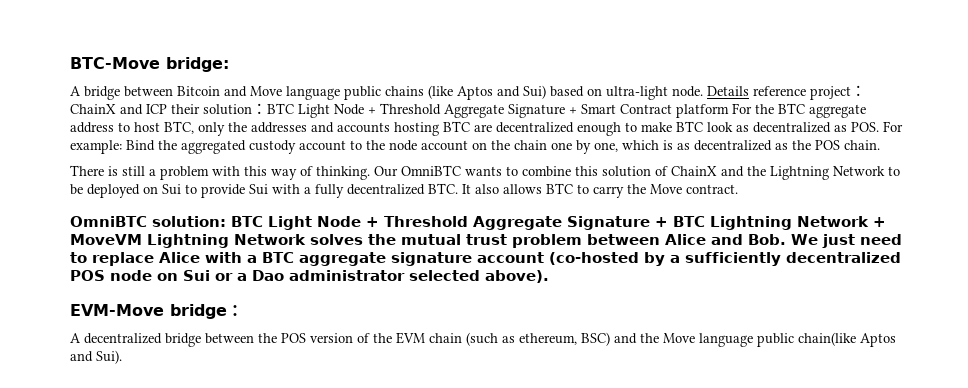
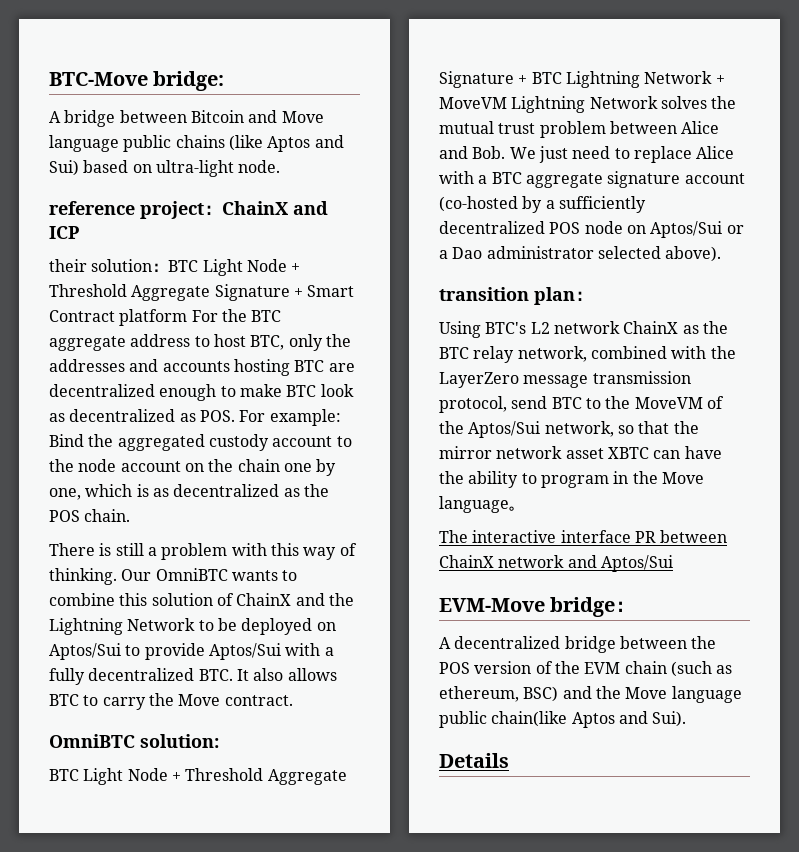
- A bridge between Bitcoin and Move language public chains (like Aptos and Sui) based on ultra-light node. Details reference project：
+ A bridge between Bitcoin and Move language public chains (like Aptos and Sui) based on ultra-light node.
+ reference project：
- ChainX and ICP their solution：
+ ChainX and ICP
+ their solution：
- Our OmniBTC wants to combine this solution of ChainX and the Lightning Network to be deployed on Sui to provide Sui with a fully decentralized BTC. It also allows BTC to carry the Move contract.
+ Our OmniBTC wants to combine this solution of ChainX and the Lightning Network to be deployed on Aptos/Sui to provide Aptos/Sui with a fully decentralized BTC. It also allows BTC to carry the Move contract.
- OmniBTC solution: BTC Light Node + Threshold Aggregate Signature + BTC Lightning Network + MoveVM Lightning Network solves the mutual trust problem between Alice and Bob. We just need to replace Alice with a BTC aggregate signature account (co-hosted by a sufficiently decentralized POS node on Sui or a Dao administrator selected above).
+ OmniBTC solution:
+ BTC Light Node + Threshold Aggregate Signature + BTC Lightning Network + MoveVM Lightning Network solves the mutual trust problem between Alice and Bob. We just need to replace Alice with a BTC aggregate signature account (co-hosted by a sufficiently decentralized POS node on Aptos/Sui or a Dao administrator selected above).
+ transition plan：
+ Using BTC's L2 network ChainX as the BTC relay network, combined with the LayerZero message transmission protocol, send BTC to the MoveVM of the Aptos/Sui network, so that the mirror network asset XBTC can have the ability to program in the Move language。
+ The interactive interface PR between ChainX network and Aptos/Sui
+ Details

